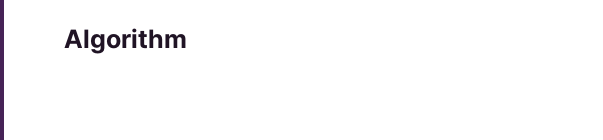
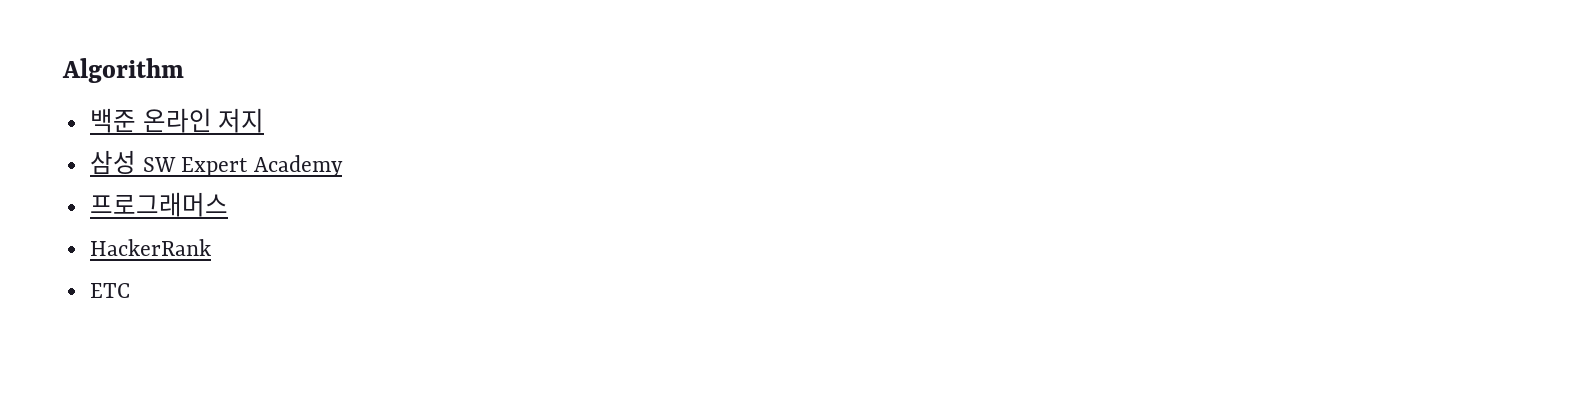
+ 백준 온라인 저지
+ 삼성 SW Expert Academy
+ 프로그래머스
+ HackerRank
+ ETC

